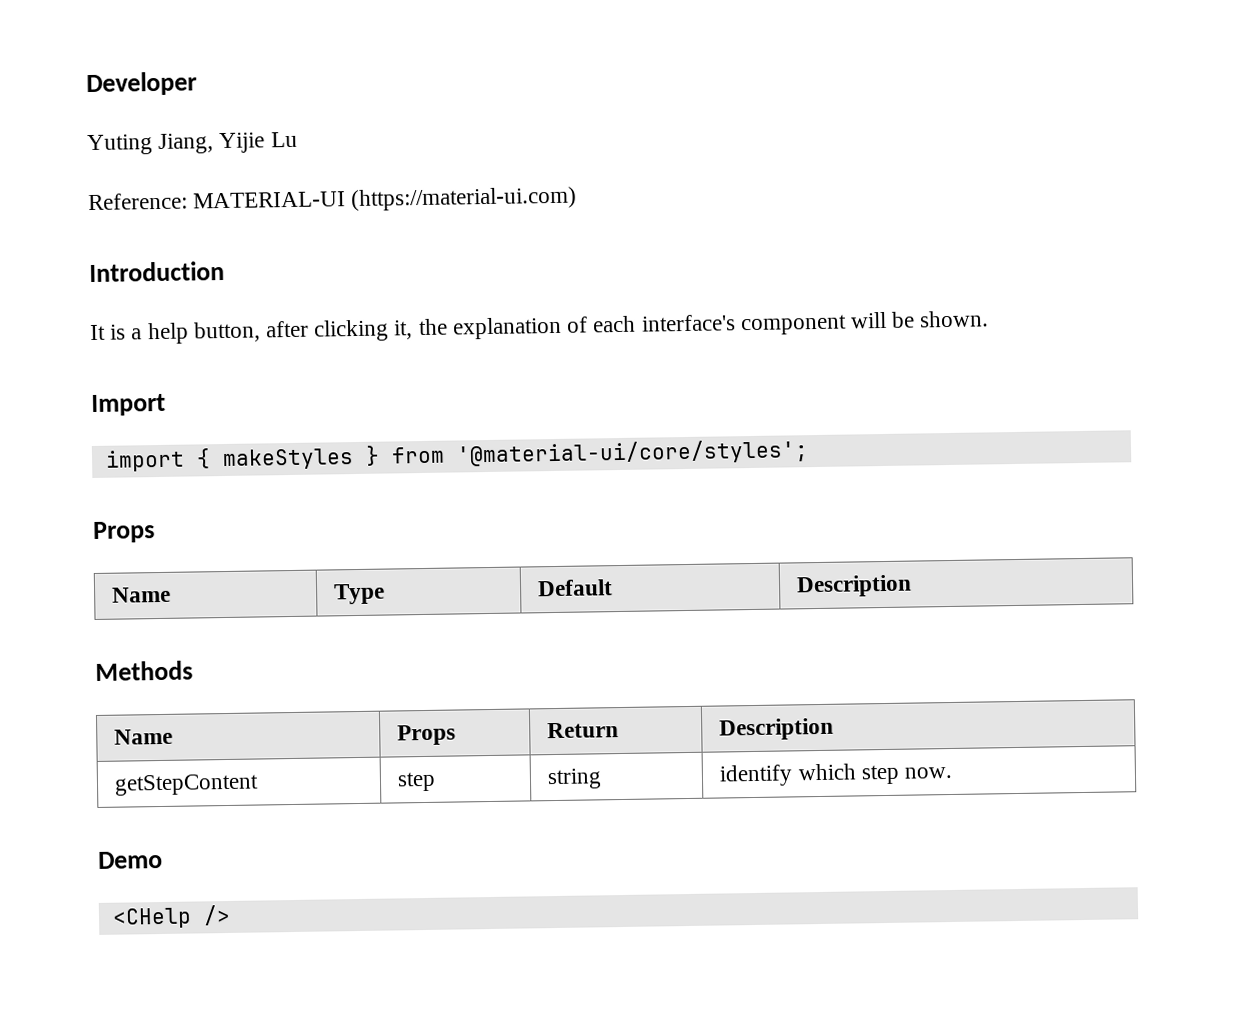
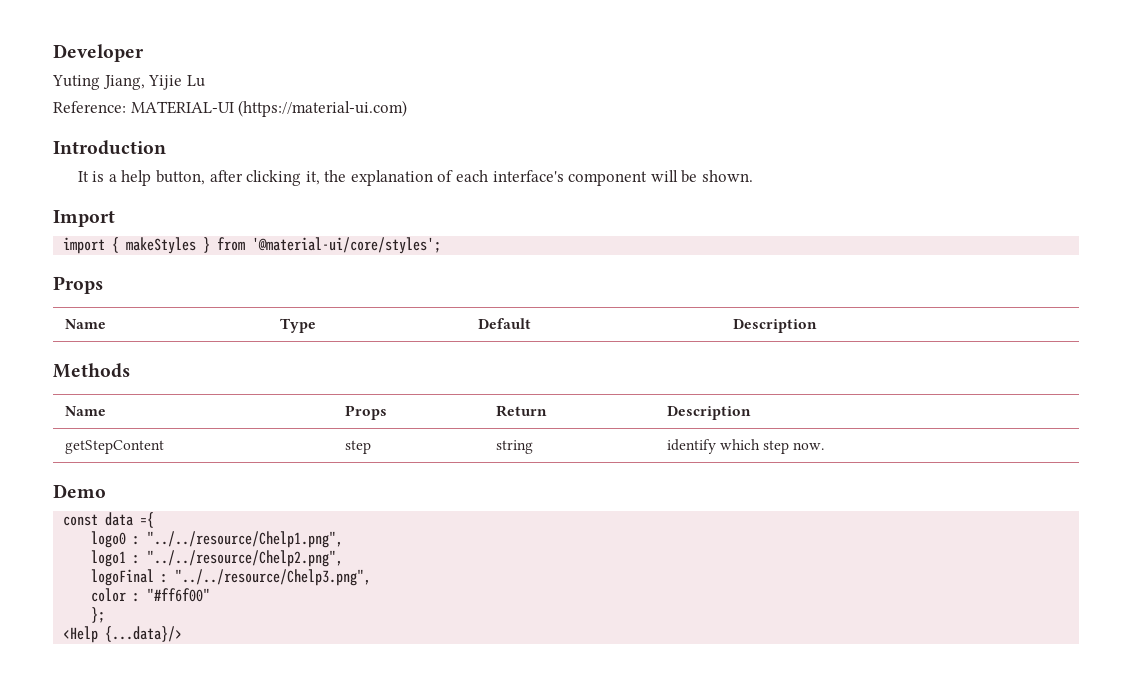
- <CHelp />
+ const data ={
+ logo0 : "../../resource/Chelp1.png",
+ logo1 : "../../resource/Chelp2.png",
+ logoFinal : "../../resource/Chelp3.png",
+ color : "#ff6f00"
+ };
+ <Help {...data}/>

